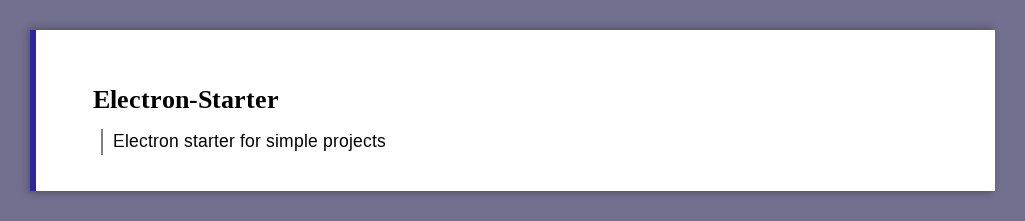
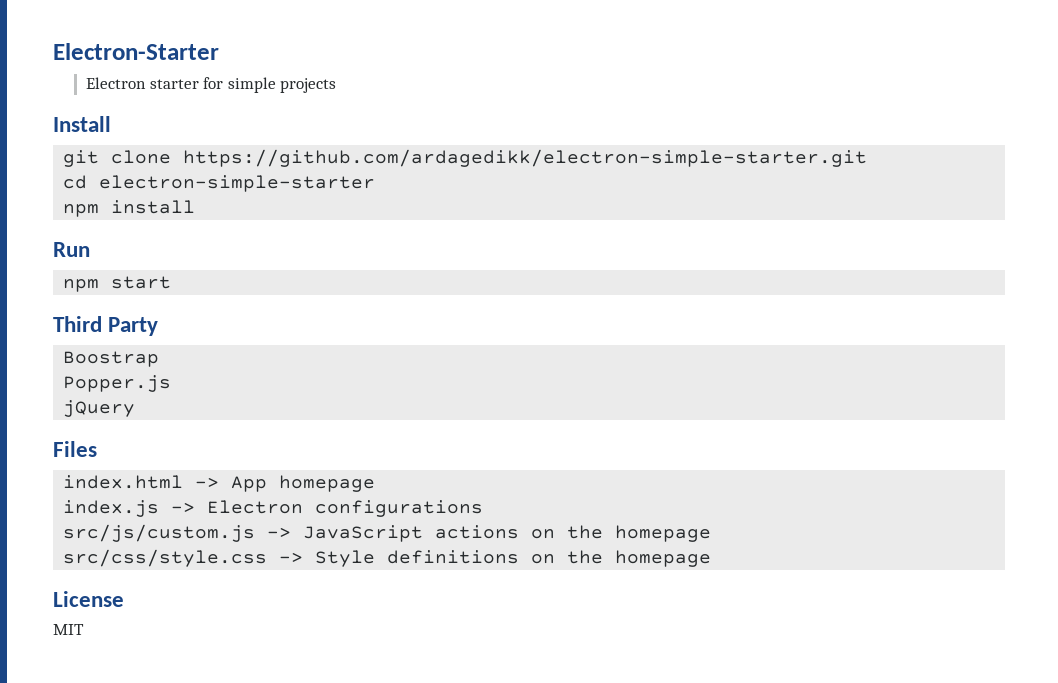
+ Install
+ git clone https://github.com/ardagedikk/electron-simple-starter.git
+ cd electron-simple-starter
+ npm install
+ Run
+ npm start
+ Third Party
+ Boostrap
+ Popper.js
+ jQuery
+ Files
+ index.html -> App homepage
+ index.js -> Electron configurations
+ src/js/custom.js -> JavaScript actions on the homepage
+ src/css/style.css -> Style definitions on the homepage
+ License
+ MIT

